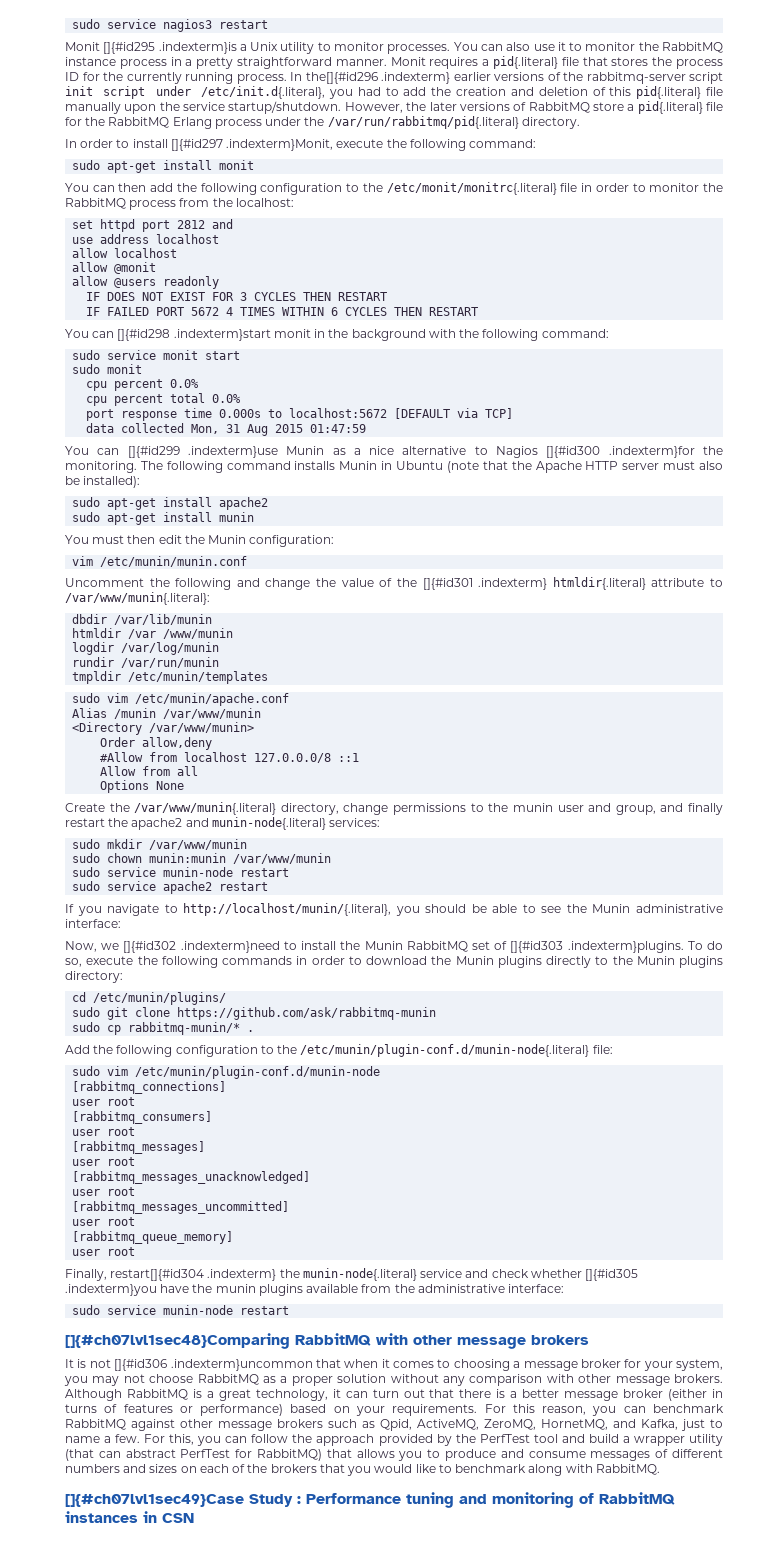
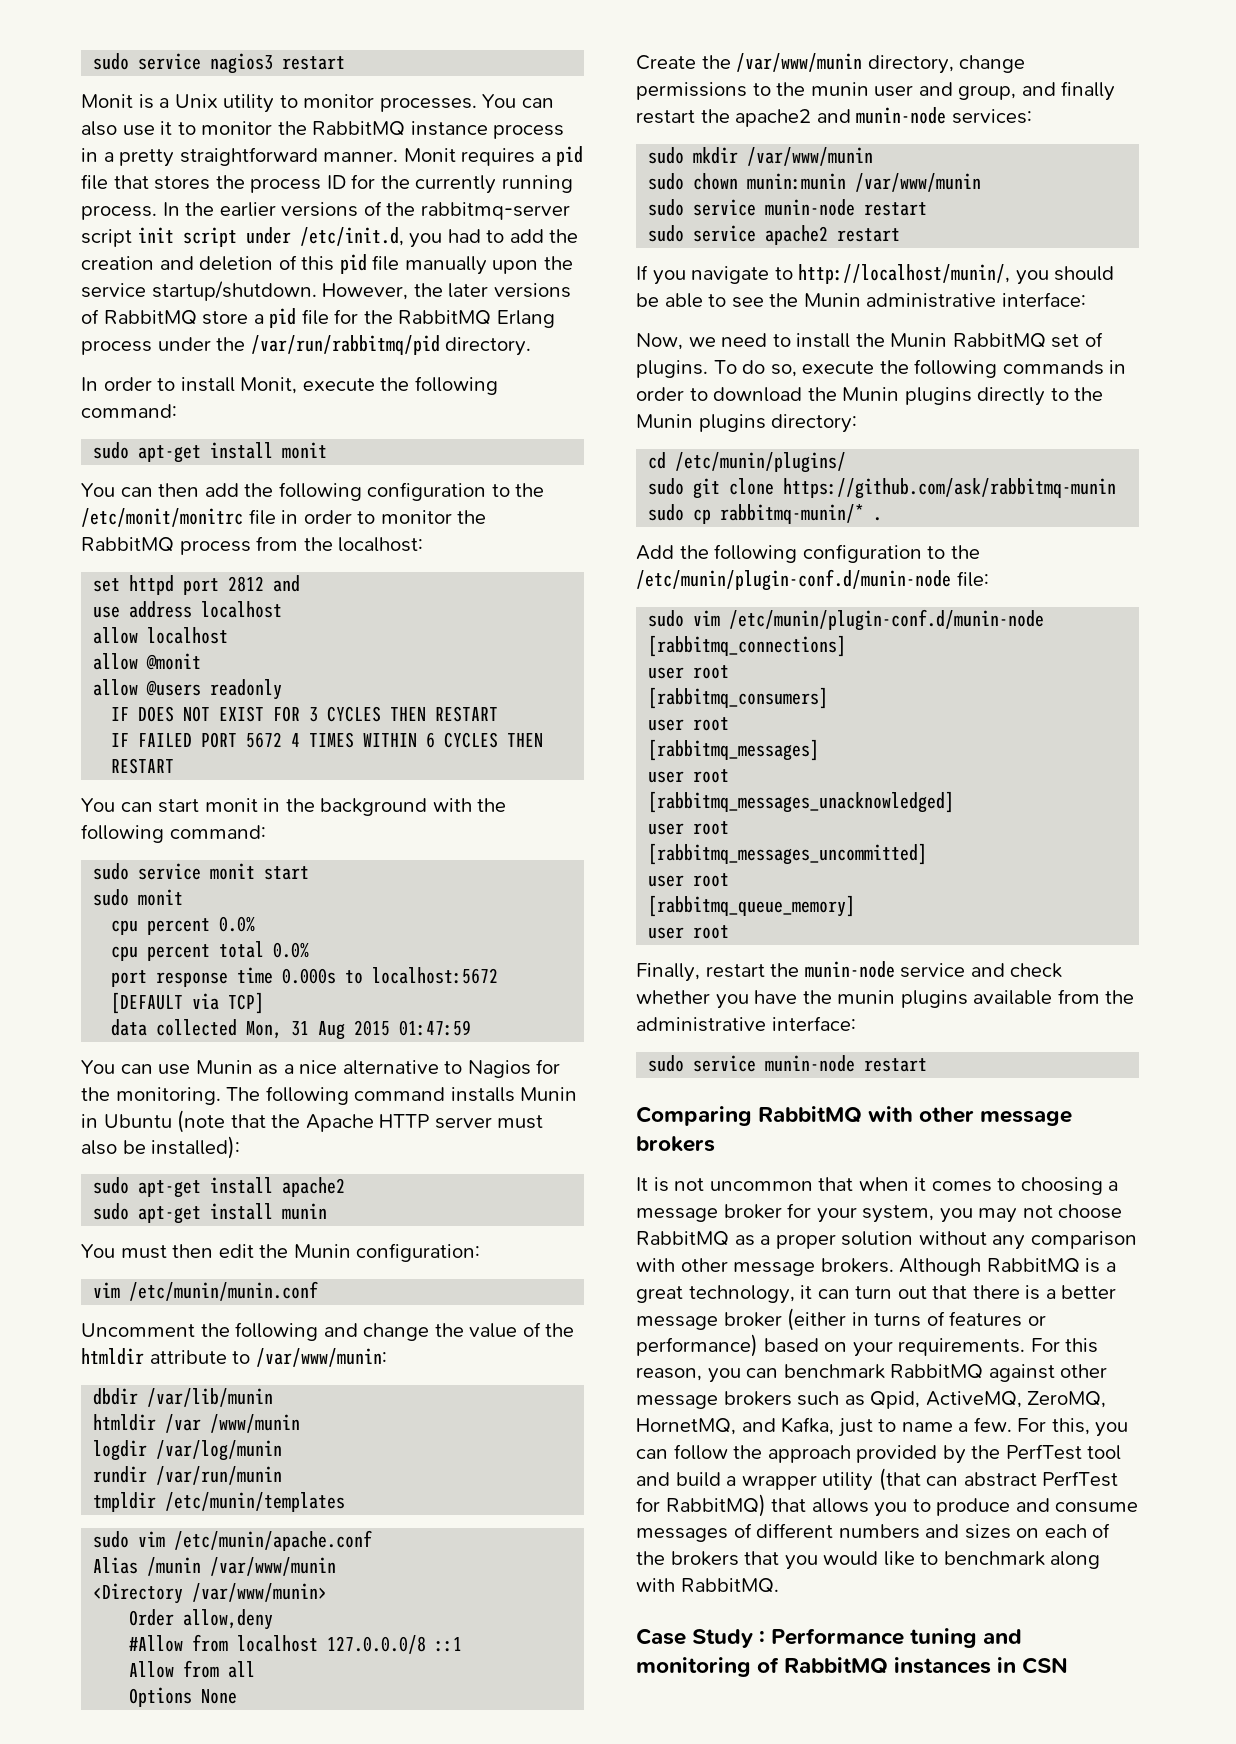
- Monit []{#id295 .indexterm}is a Unix utility to monitor processes.
+ Monit is a Unix utility to monitor processes.
- Monit requires a pid{.literal} file that stores the process ID for the currently running process.
+ Monit requires a pid file that stores the process ID for the currently running process.
- In the[]{#id296 .indexterm} earlier versions of the rabbitmq-server script init script under /etc/init.d{.literal}, you had to add the creation and deletion of this pid{.literal} file manually upon the service startup/shutdown.
+ In the earlier versions of the rabbitmq-server script init script under /etc/init.d, you had to add the creation and deletion of this pid file manually upon the service startup/shutdown.
- However, the later versions of RabbitMQ store a pid{.literal} file for the RabbitMQ Erlang process under the /var/run/rabbitmq/pid{.literal} directory.
+ However, the later versions of RabbitMQ store a pid file for the RabbitMQ Erlang process under the /var/run/rabbitmq/pid directory.
- In order to install []{#id297 .indexterm}Monit, execute the following command:
+ In order to install Monit, execute the following command:
- You can then add the following configuration to the /etc/monit/monitrc{.literal} file in order to monitor the RabbitMQ process from the localhost:
+ You can then add the following configuration to the /etc/monit/monitrc file in order to monitor the RabbitMQ process from the localhost:
- You can []{#id298 .indexterm}start monit in the background with the following command:
+ You can start monit in the background with the following command:
- You can []{#id299 .indexterm}use Munin as a nice alternative to Nagios []{#id300 .indexterm}for the monitoring.
+ You can use Munin as a nice alternative to Nagios for the monitoring.
- Uncomment the following and change the value of the []{#id301 .indexterm} htmldir{.literal} attribute to /var/www/munin{.literal}:
+ Uncomment the following and change the value of the htmldir attribute to /var/www/munin:
- Create the /var/www/munin{.literal} directory, change permissions to the munin user and group, and finally restart the apache2 and munin-node{.literal} services:
+ Create the /var/www/munin directory, change permissions to the munin user and group, and finally restart the apache2 and munin-node services:
- If you navigate to http://localhost/munin/{.literal}, you should be able to see the Munin administrative interface:
+ If you navigate to http://localhost/munin/, you should be able to see the Munin administrative interface:
- Now, we []{#id302 .indexterm}need to install the Munin RabbitMQ set of []{#id303 .indexterm}plugins. To do so, execute the following commands in order to download the Munin plugins directly to the Munin plugins directory:
+ Now, we need to install the Munin RabbitMQ set of plugins. To do so, execute the following commands in order to download the Munin plugins directly to the Munin plugins directory:
- Add the following configuration to the /etc/munin/plugin-conf.d/munin-node{.literal} file:
+ Add the following configuration to the /etc/munin/plugin-conf.d/munin-node file:
- Finally, restart[]{#id304 .indexterm} the munin-node{.literal} service and check whether []{#id305 .indexterm}you have the munin plugins available from the administrative interface:
+ Finally, restart the munin-node service and check whether you have the munin plugins available from the administrative interface:
- []{#ch07lvl1sec48}Comparing RabbitMQ with other message brokers
+ Comparing RabbitMQ with other message brokers
- It is not []{#id306 .indexterm}uncommon that when it comes to choosing a message broker for your system, you may not choose RabbitMQ as a proper solution without any comparison with other message brokers.
+ It is not uncommon that when it comes to choosing a message broker for your system, you may not choose RabbitMQ as a proper solution without any comparison with other message brokers.
- []{#ch07lvl1sec49}Case Study : Performance tuning and monitoring of RabbitMQ instances in CSN
+ Case Study : Performance tuning and monitoring of RabbitMQ instances in CSN

